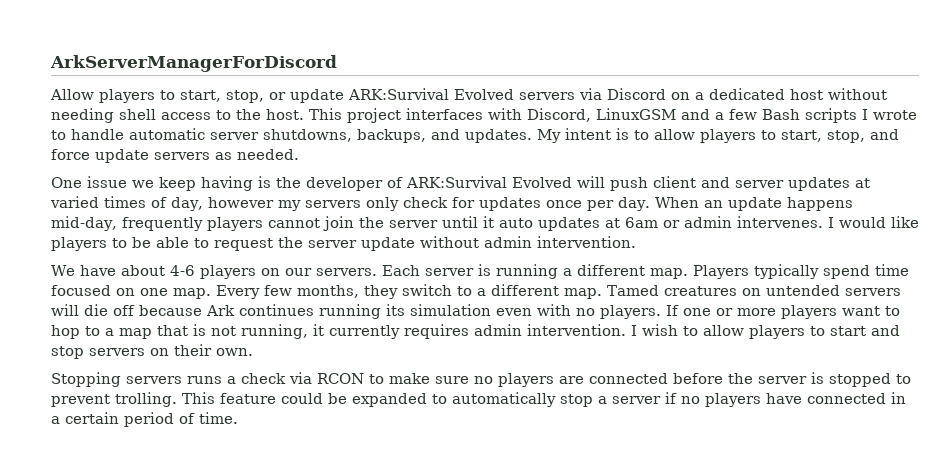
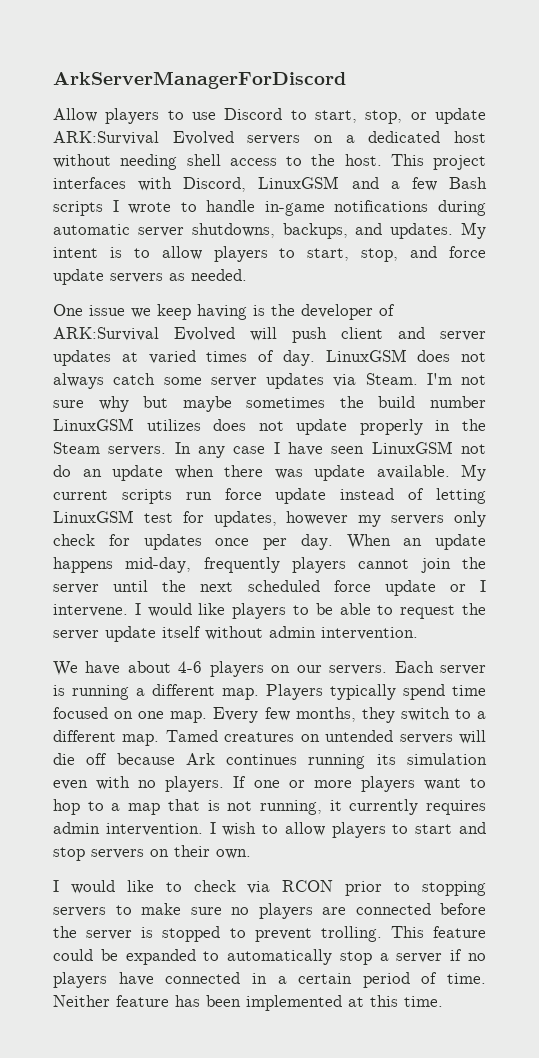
- Allow players to start, stop, or update ARK:Survival Evolved servers via Discord on a dedicated host without needing shell access to the host.
+ Allow players to use Discord to start, stop, or update ARK:Survival Evolved servers on a dedicated host without needing shell access to the host.
- This project interfaces with Discord, LinuxGSM and a few Bash scripts I wrote to handle automatic server shutdowns, backups, and updates.
+ This project interfaces with Discord, LinuxGSM and a few Bash scripts I wrote to handle in-game notifications during automatic server shutdowns, backups, and updates.
- One issue we keep having is the developer of ARK:Survival Evolved will push client and server updates at varied times of day, however my servers only check for updates once per day.
+ One issue we keep having is the developer of ARK:Survival Evolved will push client and server updates at varied times of day. LinuxGSM does not always catch some server updates via Steam. I'm not sure why but maybe sometimes the build number LinuxGSM utilizes does not update properly in the Steam servers. In any case I have seen LinuxGSM not do an update when there was update available. My current scripts run force update instead of letting LinuxGSM test for updates, however my servers only check for updates once per day.
- When an update happens mid-day, frequently players cannot join the server until it auto updates at 6am or admin intervenes.
+ When an update happens mid-day, frequently players cannot join the server until the next scheduled force update or I intervene.
- I would like players to be able to request the server update without admin intervention.
+ I would like players to be able to request the server update itself without admin intervention.
- Stopping servers runs a check via RCON to make sure no players are connected before the server is stopped to prevent trolling.
+ I would like to check via RCON prior to stopping servers to make sure no players are connected before the server is stopped to prevent trolling.
+ Neither feature has been implemented at this time.

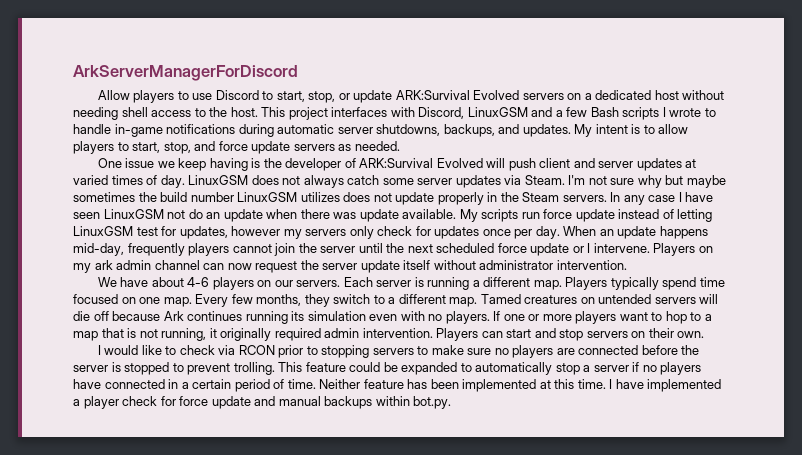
- My current scripts run force update instead of letting LinuxGSM test for updates, however my servers only check for updates once per day.
+ My scripts run force update instead of letting LinuxGSM test for updates, however my servers only check for updates once per day.
- I would like players to be able to request the server update itself without admin intervention.
+ Players on my ark admin channel can now request the server update itself without administrator intervention.
- If one or more players want to hop to a map that is not running, it currently requires admin intervention. I wish to allow players to start and stop servers on their own.
+ If one or more players want to hop to a map that is not running, it originally required admin intervention. Players can start and stop servers on their own.
+ I have implemented a player check for force update and manual backups within bot.py.

